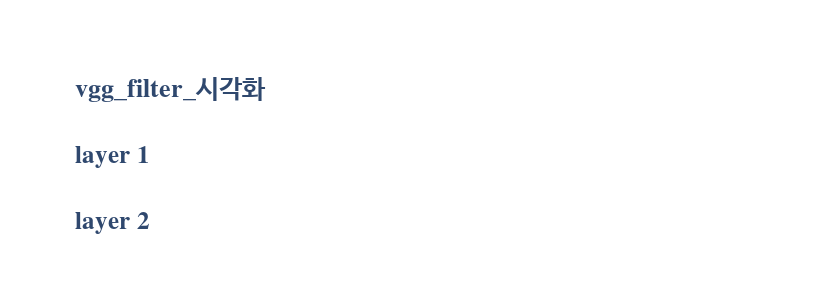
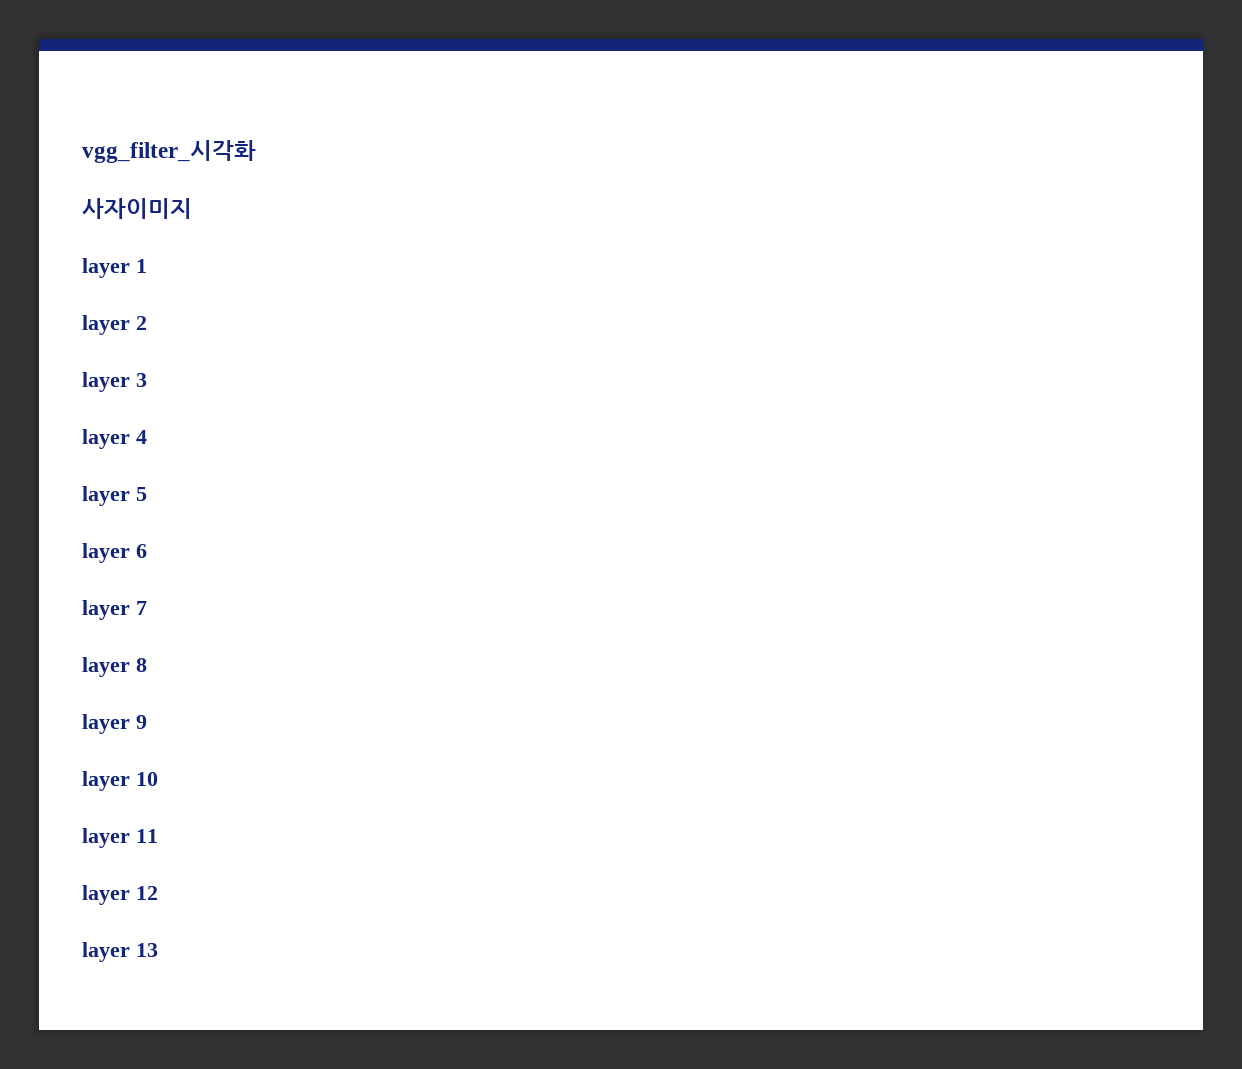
+ 사자이미지
+ layer 3
+ layer 4
+ layer 5
+ layer 6
+ layer 7
+ layer 8
+ layer 9
+ layer 10
+ layer 11
+ layer 12
+ layer 13

